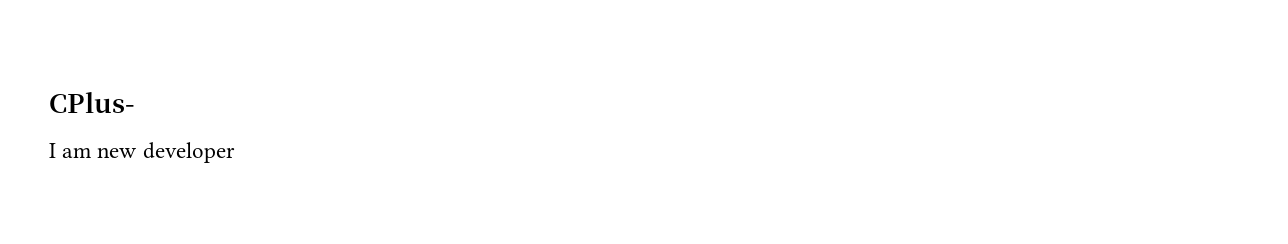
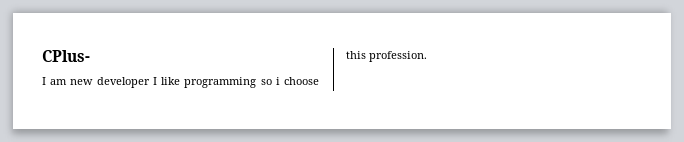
- I am new developer
+ I am new developer I like programming so i choose this profession.

